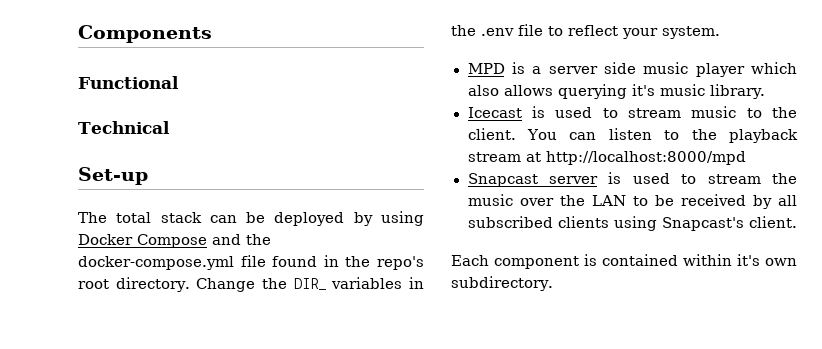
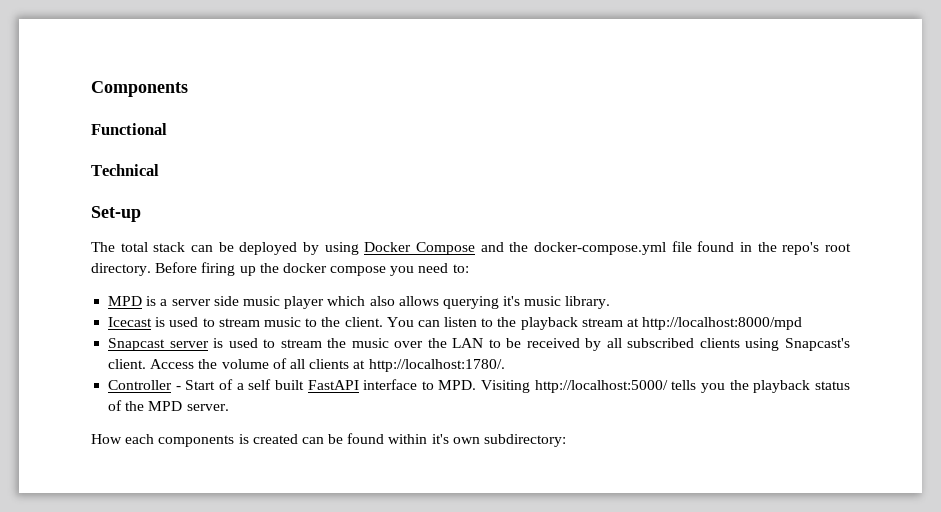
- Change the DIR_ variables in the .env file to reflect your system.
+ Before firing up the docker compose you need to:
- Snapcast server is used to stream the music over the LAN to be received by all subscribed clients using Snapcast's client.
- Each component is contained within it's own subdirectory.
+ Snapcast server is used to stream the music over the LAN to be received by all subscribed clients using Snapcast's client. Access the volume of all clients at http://localhost:1780/.
+ Controller - Start of a self built FastAPI interface to MPD. Visiting http://localhost:5000/ tells you the playback status of the MPD server.
+ How each components is created can be found within it's own subdirectory:

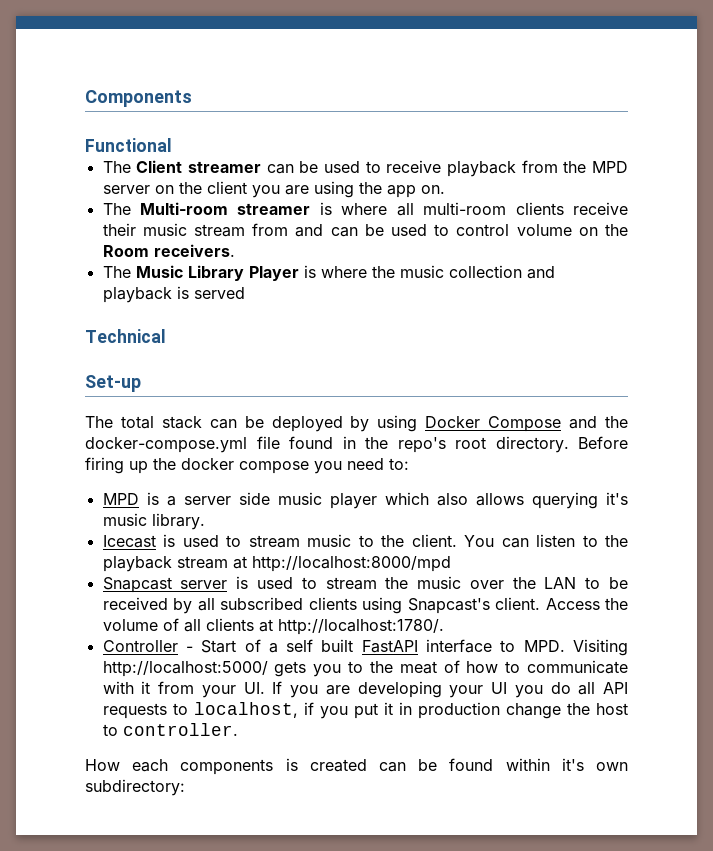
+ The Client streamer can be used to receive playback from the MPD server on the client you are using the app on.
+ The Multi-room streamer is where all multi-room clients receive their music stream from and can be used to control volume on the Room receivers.
+ The Music Library Player is where the music collection and playback is served
- Controller - Start of a self built FastAPI interface to MPD. Visiting http://localhost:5000/ tells you the playback status of the MPD server.
+ Controller - Start of a self built FastAPI interface to MPD. Visiting http://localhost:5000/ gets you to the meat of how to communicate with it from your UI. If you are developing your UI you do all API requests to localhost, if you put it in production change the host to controller.

